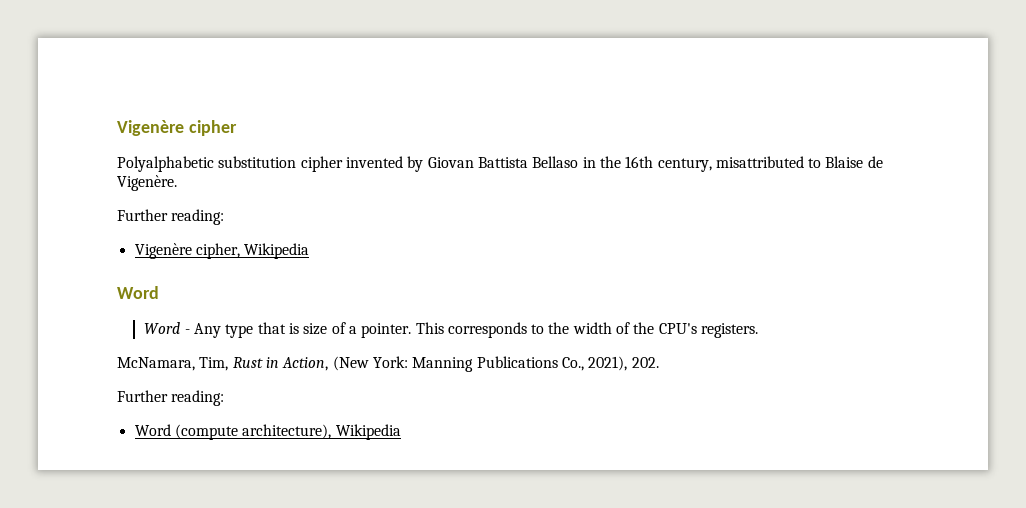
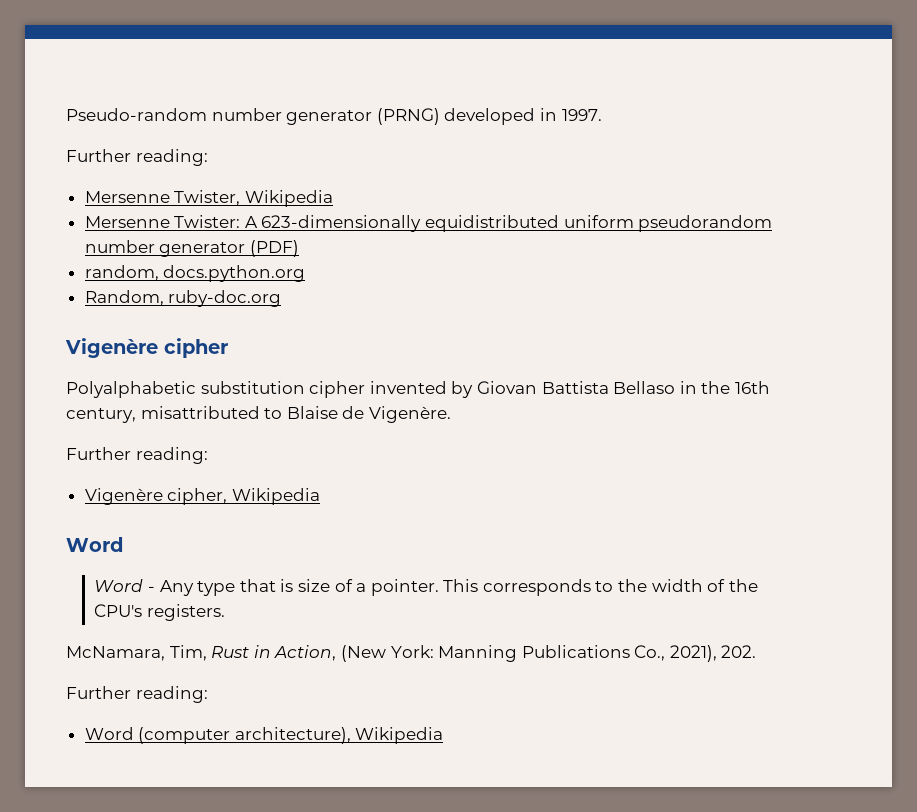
+ Pseudo-random number generator (PRNG) developed in 1997.
+ Further reading:
+ Mersenne Twister, Wikipedia
+ Mersenne Twister: A 623-dimensionally equidistributed uniform pseudorandom number generator (PDF)
+ random, docs.python.org
+ Random, ruby-doc.org
- Word (compute architecture), Wikipedia
+ Word (computer architecture), Wikipedia

